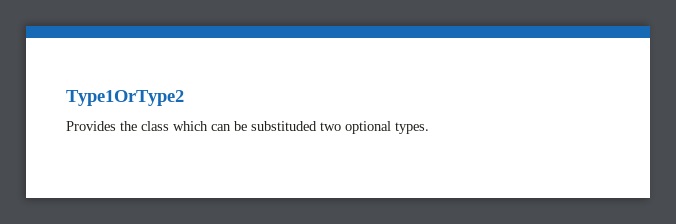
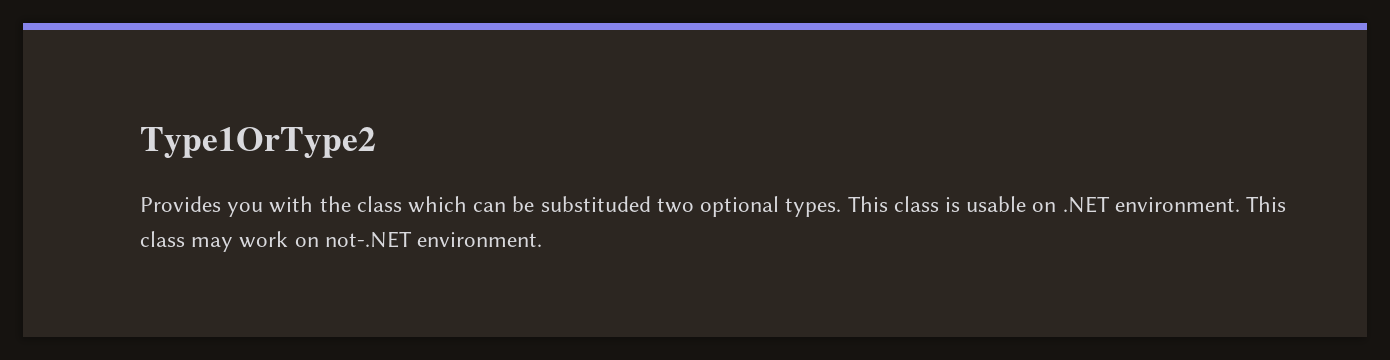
- Provides the class which can be substituded two optional types.
+ Provides you with the class which can be substituded two optional types.
+ This class is usable on .NET environment. This class may work on not-.NET environment.

